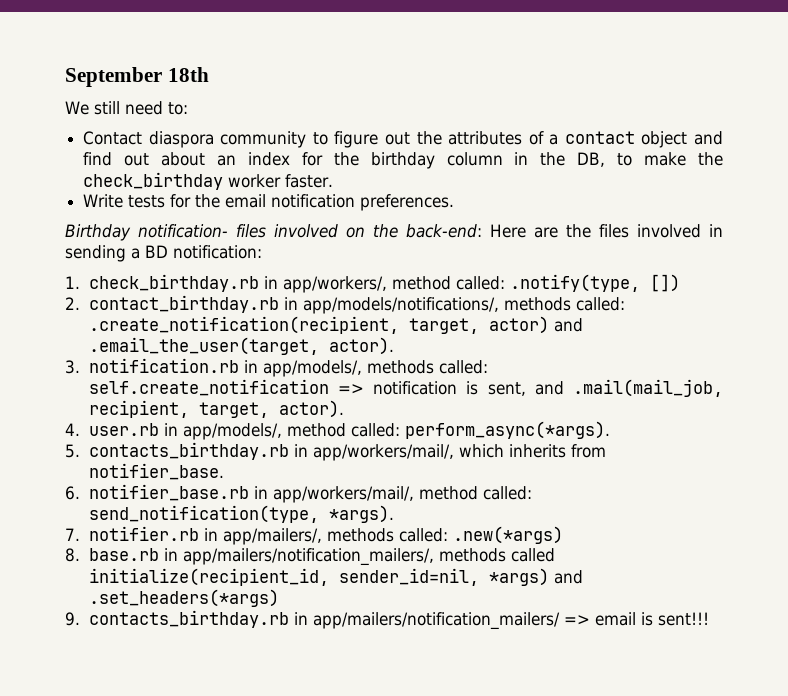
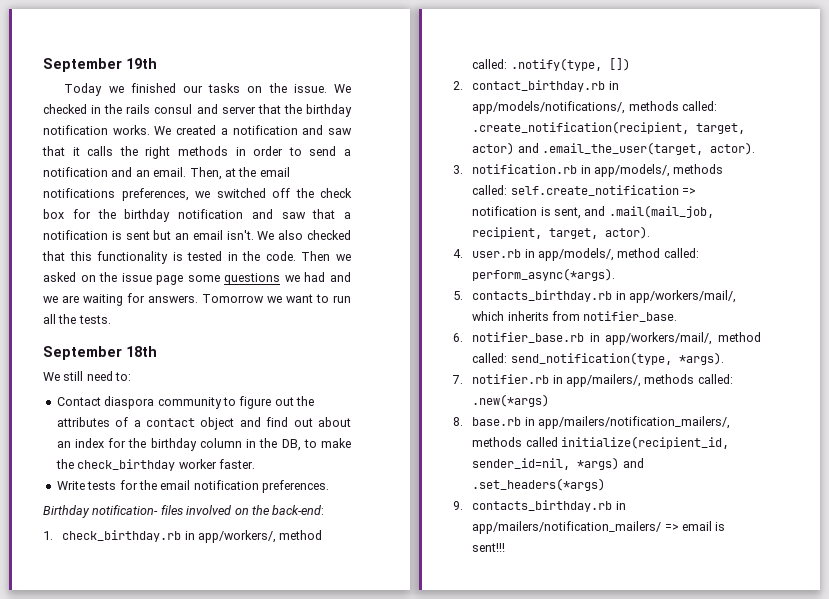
+ September 19th
+ Today we finished our tasks on the issue. We checked in the rails consul and server that the birthday notification works. We created a notification and saw that it calls the right methods in order to send a notification and an email. Then, at the email notifications preferences, we switched off the check box for the birthday notification and saw that a notification is sent but an email isn't. We also checked that this functionality is tested in the code. Then we asked on the issue page some questions we had and we are waiting for answers. Tomorrow we want to run all the tests.
- Birthday notification- files involved on the back-end: Here are the files involved in sending a BD notification:
+ Birthday notification- files involved on the back-end:

